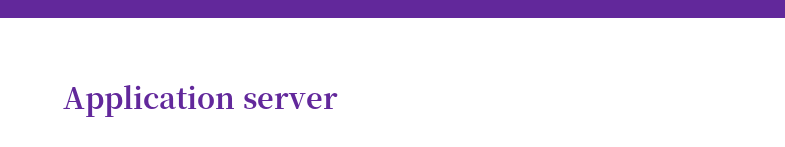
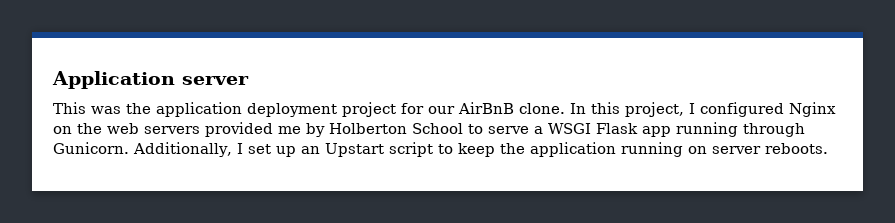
+ This was the application deployment project for our AirBnB clone. In this project, I configured Nginx on the web servers provided me by Holberton School to serve a WSGI Flask app running through Gunicorn. Additionally, I set up an Upstart script to keep the application running on server reboots.

